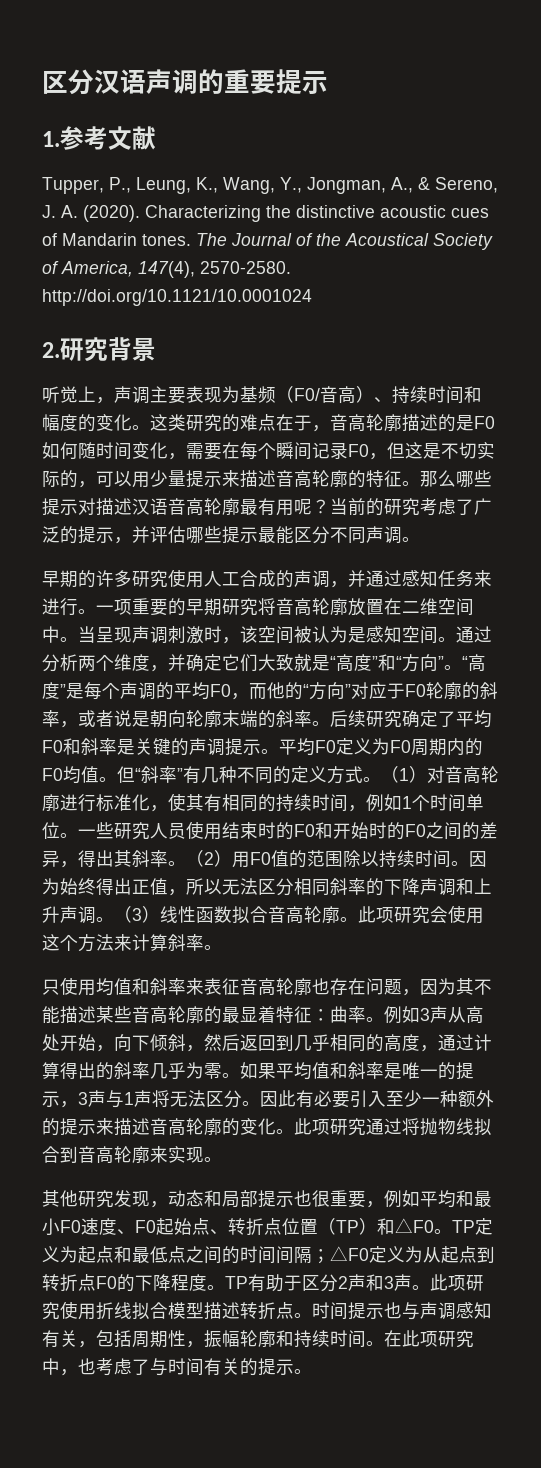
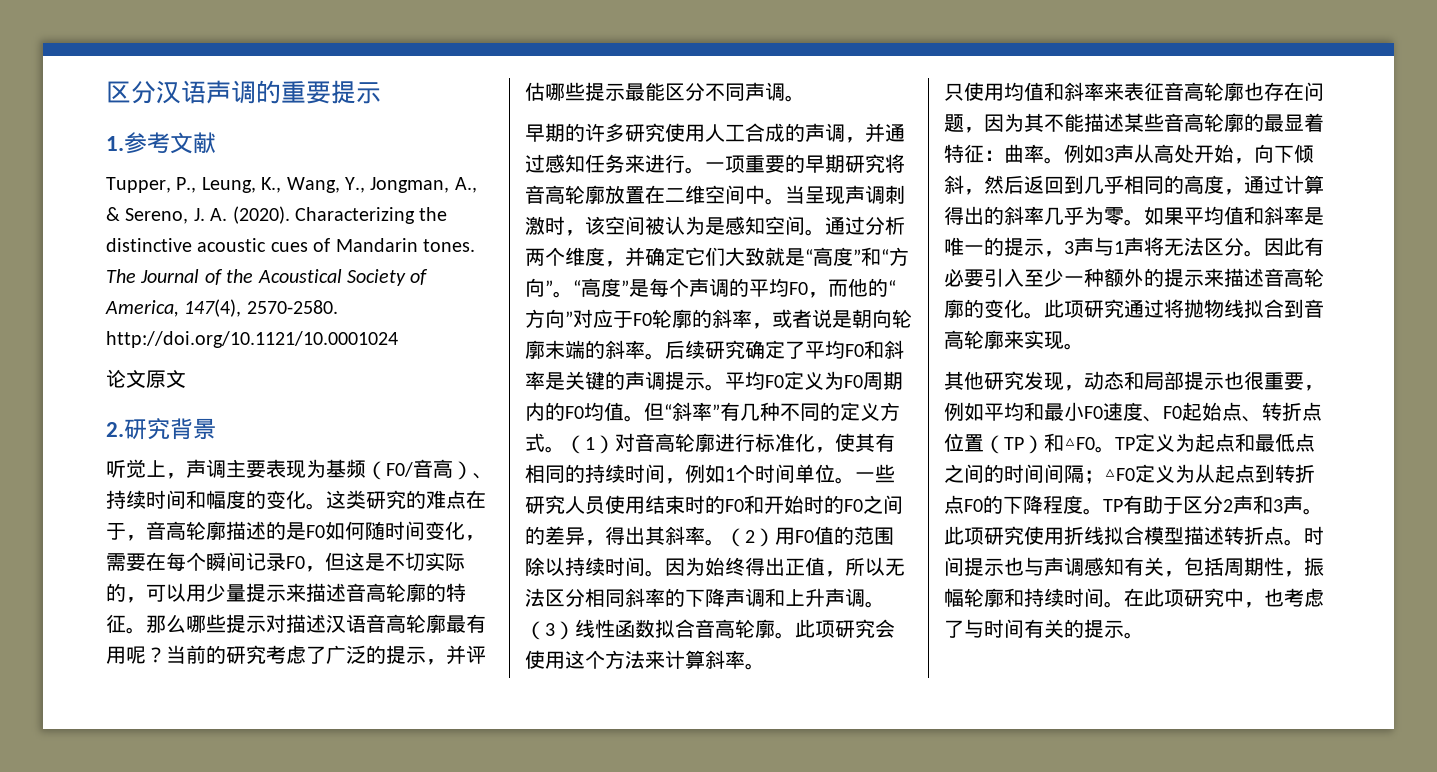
+ 论文原文

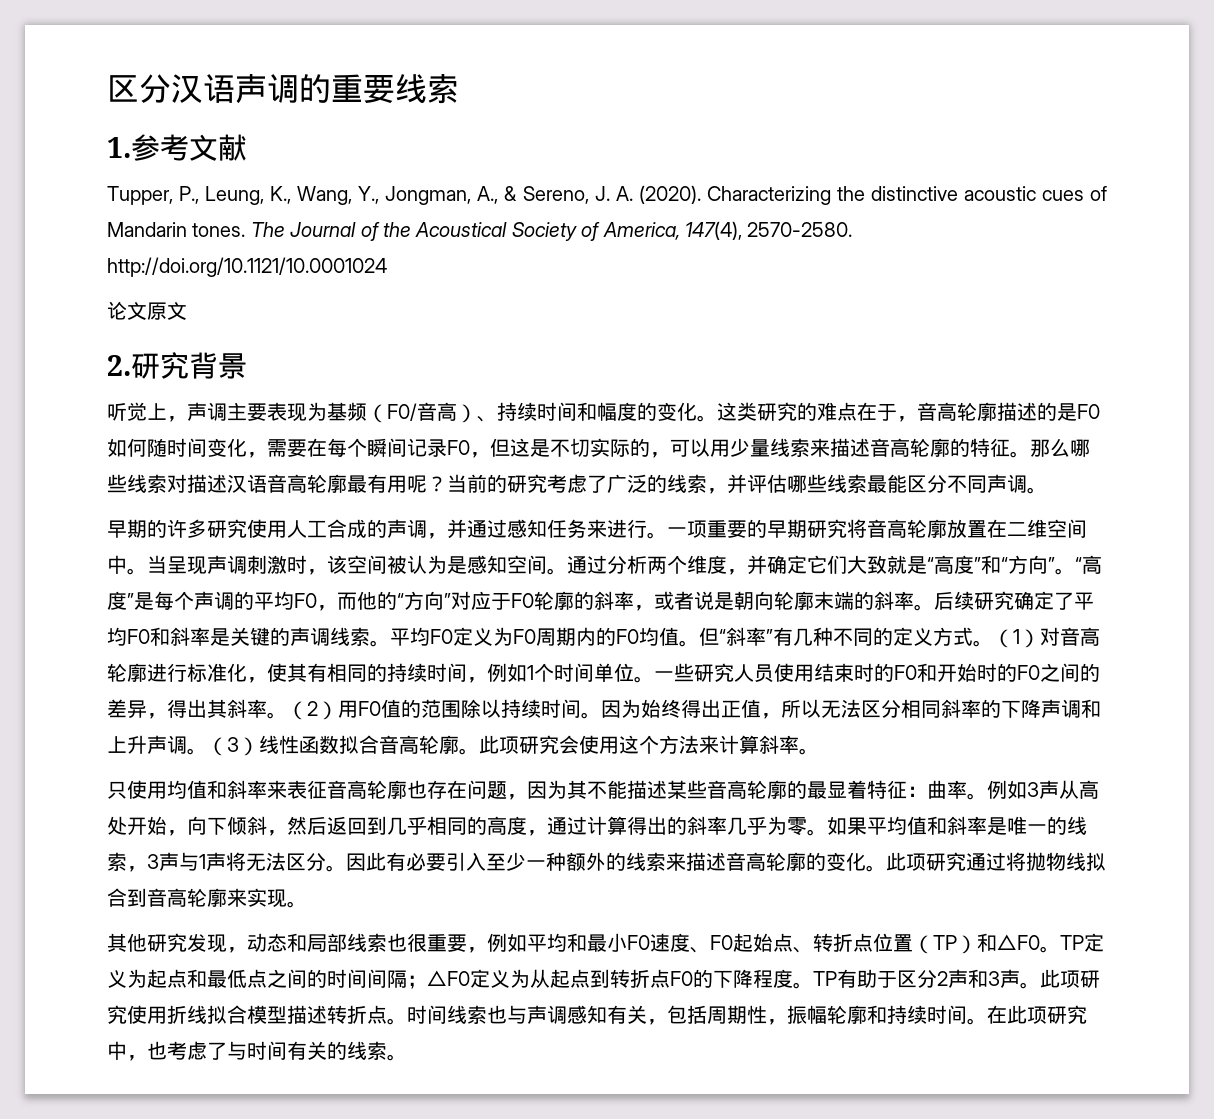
- 区分汉语声调的重要提示
+ 区分汉语声调的重要线索
- 这类研究的难点在于，音高轮廓描述的是F0如何随时间变化，需要在每个瞬间记录F0，但这是不切实际的，可以用少量提示来描述音高轮廓的特征。
+ 这类研究的难点在于，音高轮廓描述的是F0如何随时间变化，需要在每个瞬间记录F0，但这是不切实际的，可以用少量线索来描述音高轮廓的特征。
- 那么哪些提示对描述汉语音高轮廓最有用呢？
+ 那么哪些线索对描述汉语音高轮廓最有用呢？
- 当前的研究考虑了广泛的提示，并评估哪些提示最能区分不同声调。
+ 当前的研究考虑了广泛的线索，并评估哪些线索最能区分不同声调。
- 后续研究确定了平均F0和斜率是关键的声调提示。
+ 后续研究确定了平均F0和斜率是关键的声调线索。
- 如果平均值和斜率是唯一的提示，3声与1声将无法区分。
+ 如果平均值和斜率是唯一的线索，3声与1声将无法区分。
- 因此有必要引入至少一种额外的提示来描述音高轮廓的变化。
+ 因此有必要引入至少一种额外的线索来描述音高轮廓的变化。
- 其他研究发现，动态和局部提示也很重要，例如平均和最小F0速度、F0起始点、转折点位置（TP）和△F0。
+ 其他研究发现，动态和局部线索也很重要，例如平均和最小F0速度、F0起始点、转折点位置（TP）和△F0。
- 时间提示也与声调感知有关，包括周期性，振幅轮廓和持续时间。
+ 时间线索也与声调感知有关，包括周期性，振幅轮廓和持续时间。
- 在此项研究中，也考虑了与时间有关的提示。
+ 在此项研究中，也考虑了与时间有关的线索。

